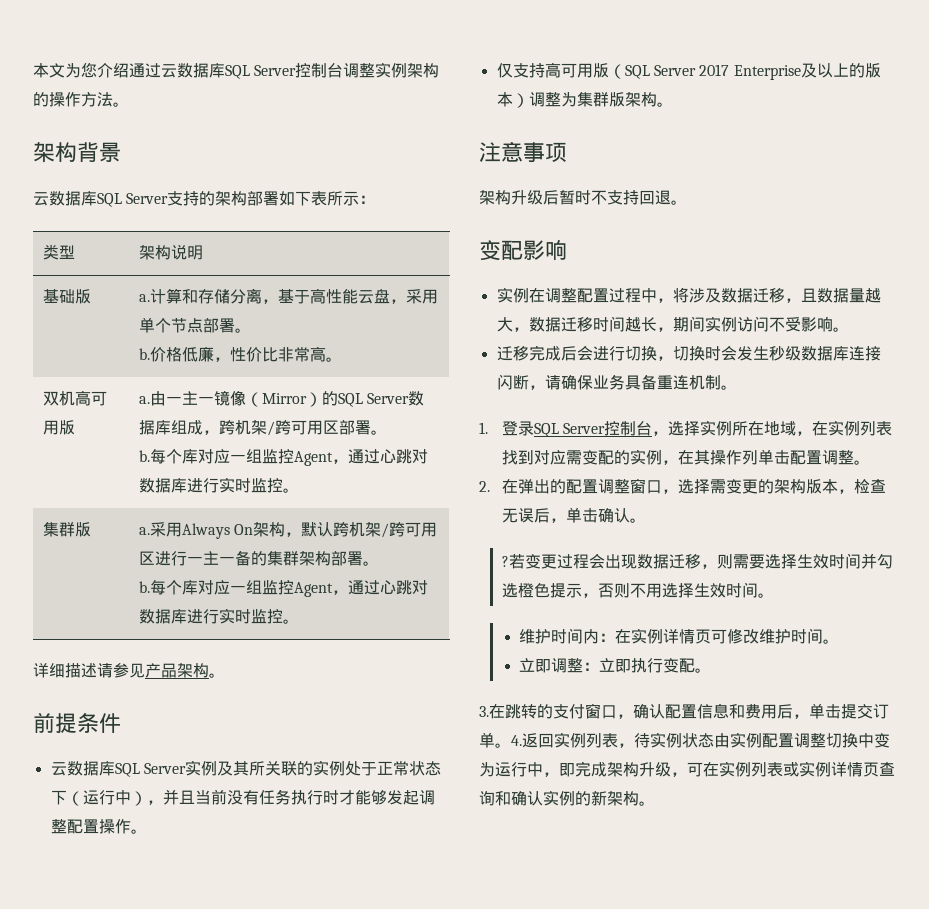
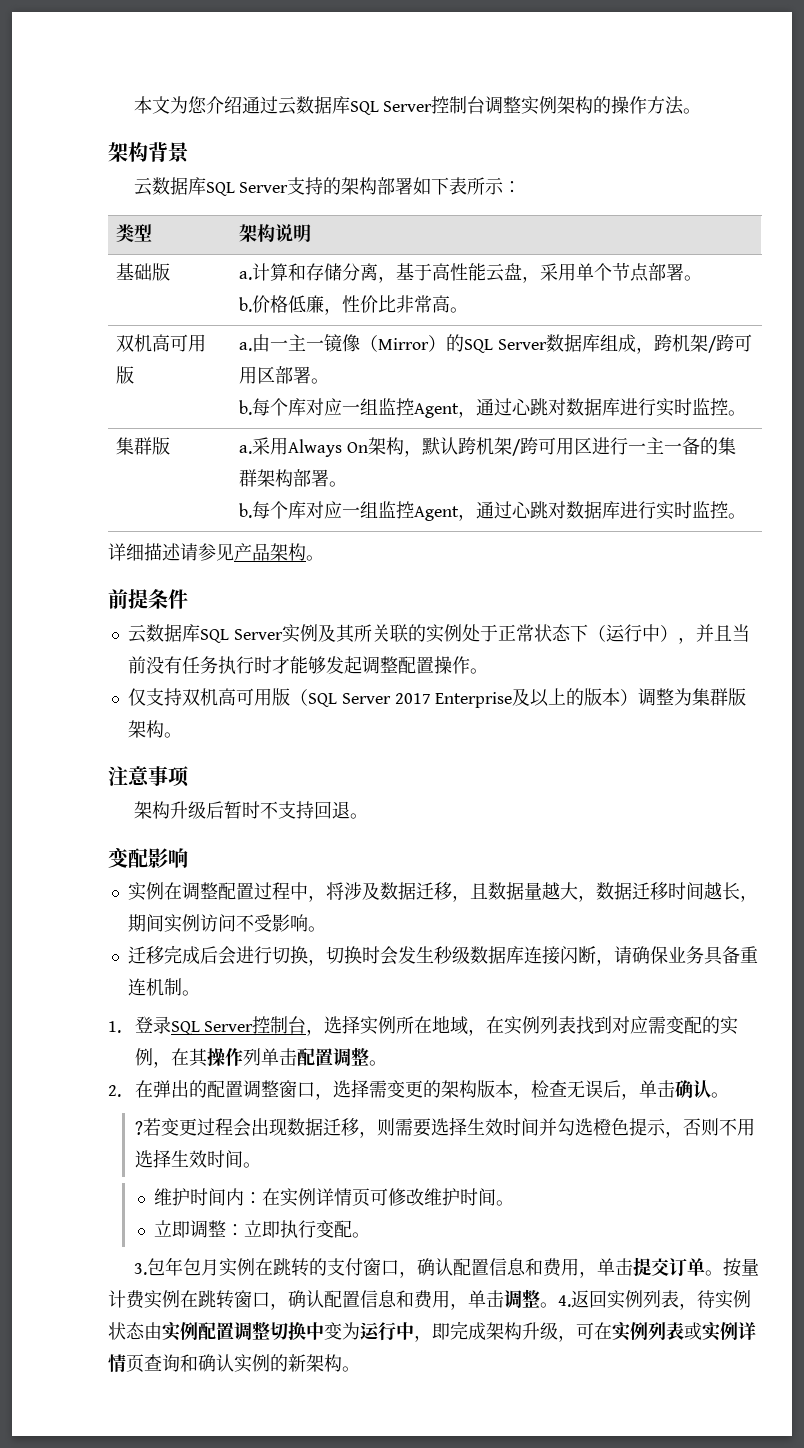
- 仅支持高可用版（SQL Server 2017 Enterprise及以上的版本）调整为集群版架构。
+ 仅支持双机高可用版（SQL Server 2017 Enterprise及以上的版本）调整为集群版架构。
- 3.在跳转的支付窗口，确认配置信息和费用后，单击提交订单。
+ 3.包年包月实例在跳转的支付窗口，确认配置信息和费用，单击提交订单。
+ 按量计费实例在跳转窗口，确认配置信息和费用，单击调整。

